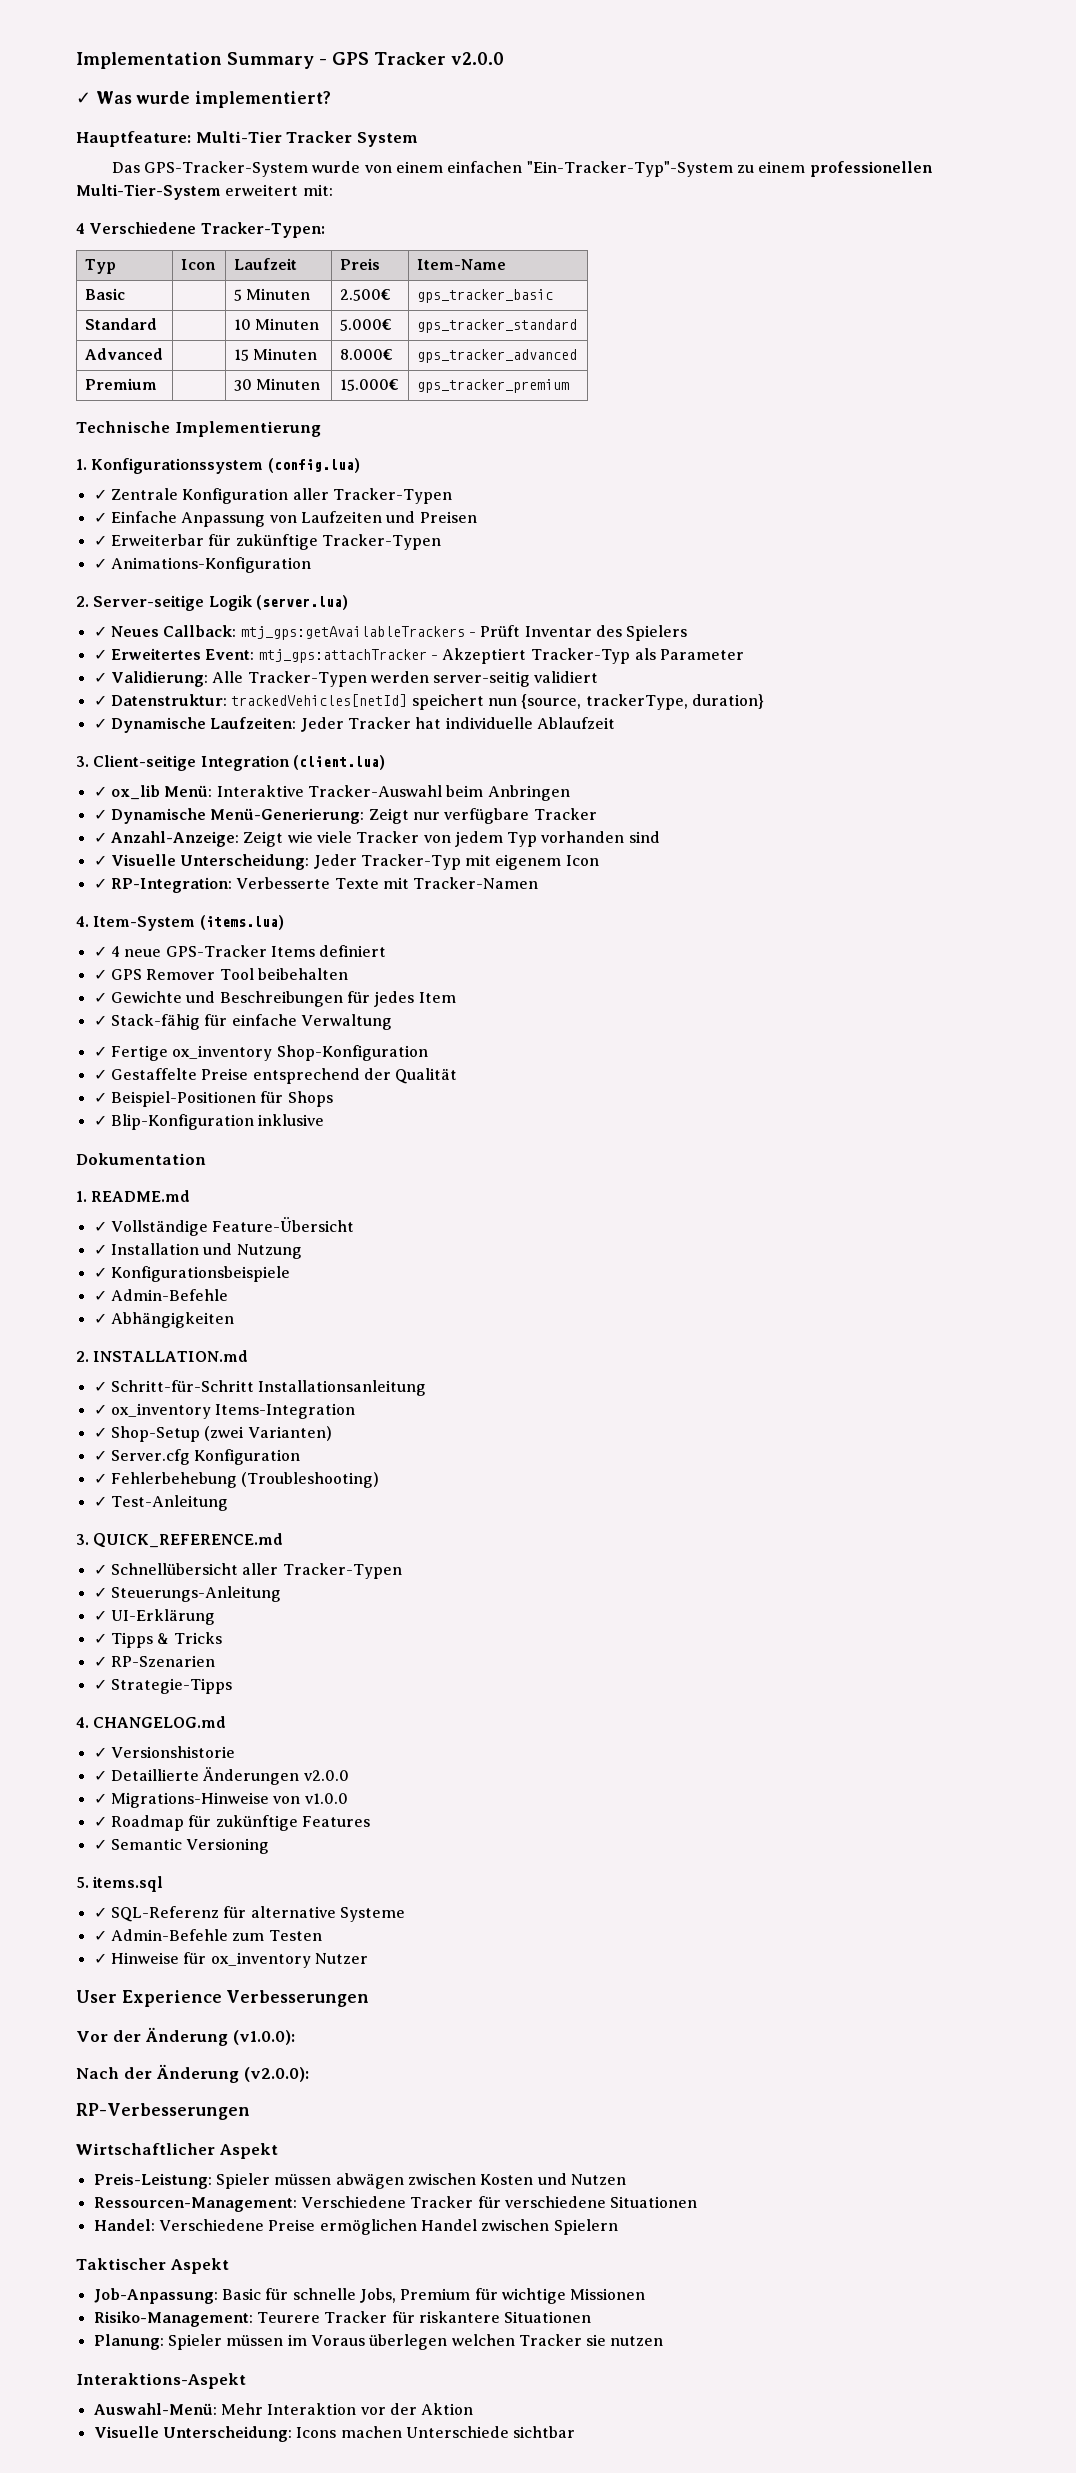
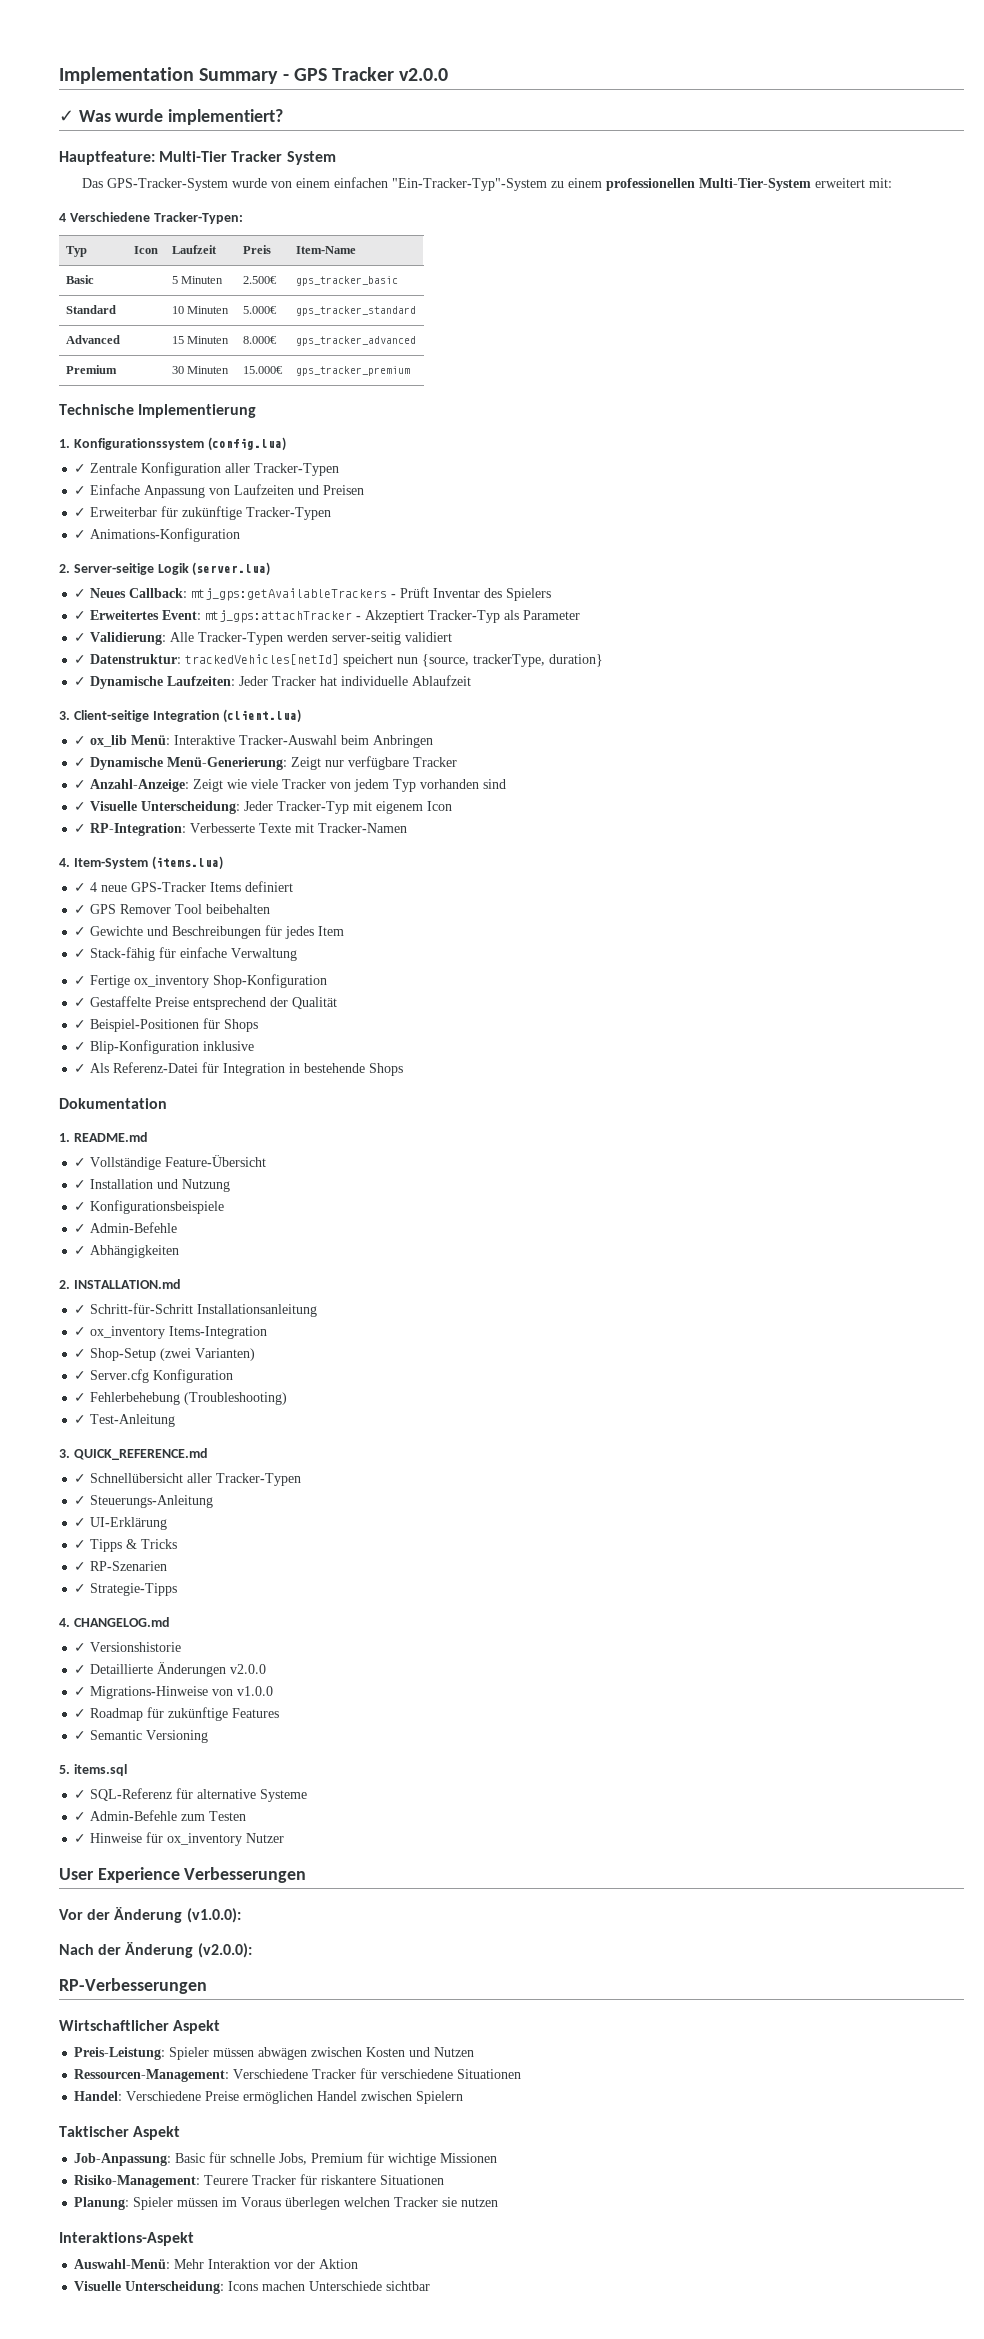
+ ✓ Als Referenz-Datei für Integration in bestehende Shops

